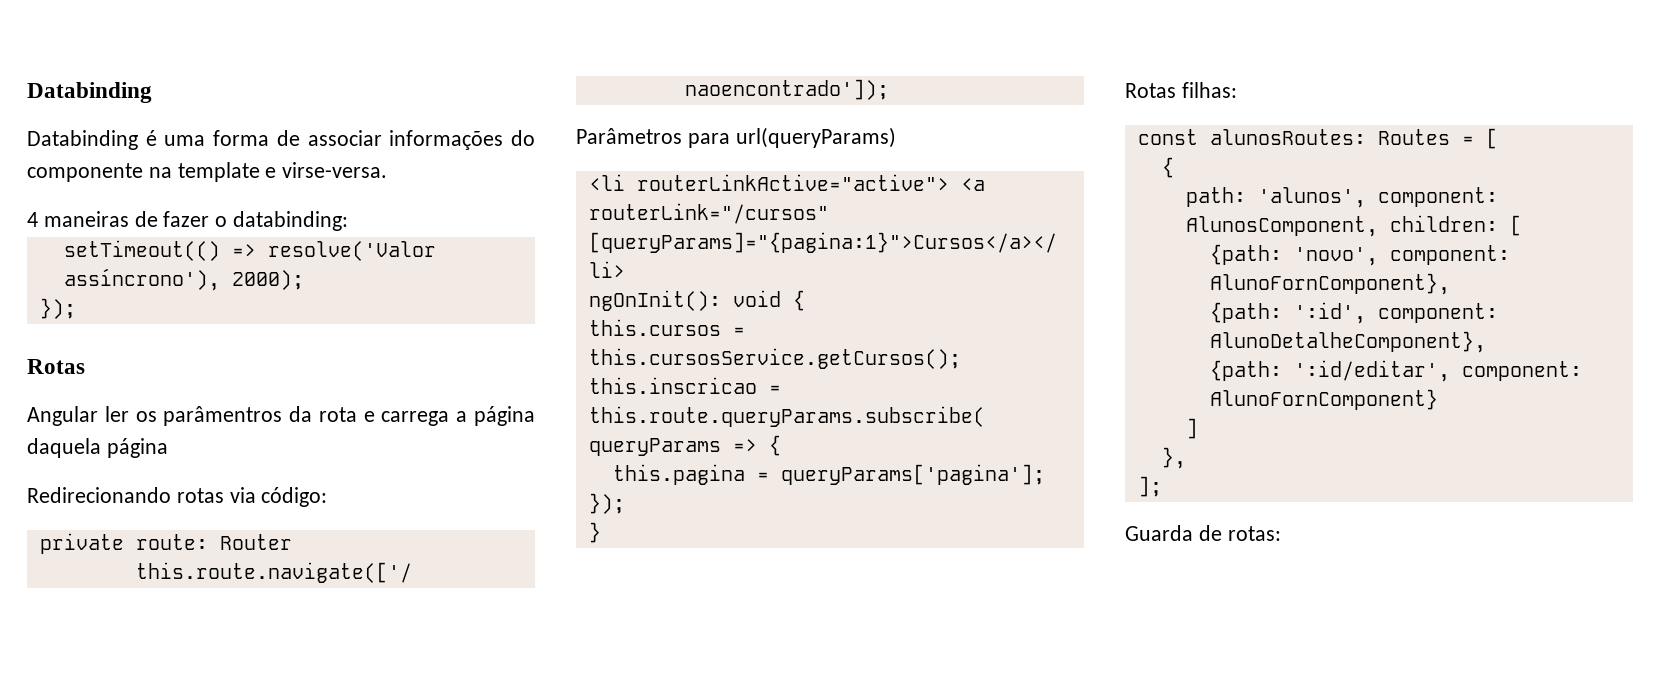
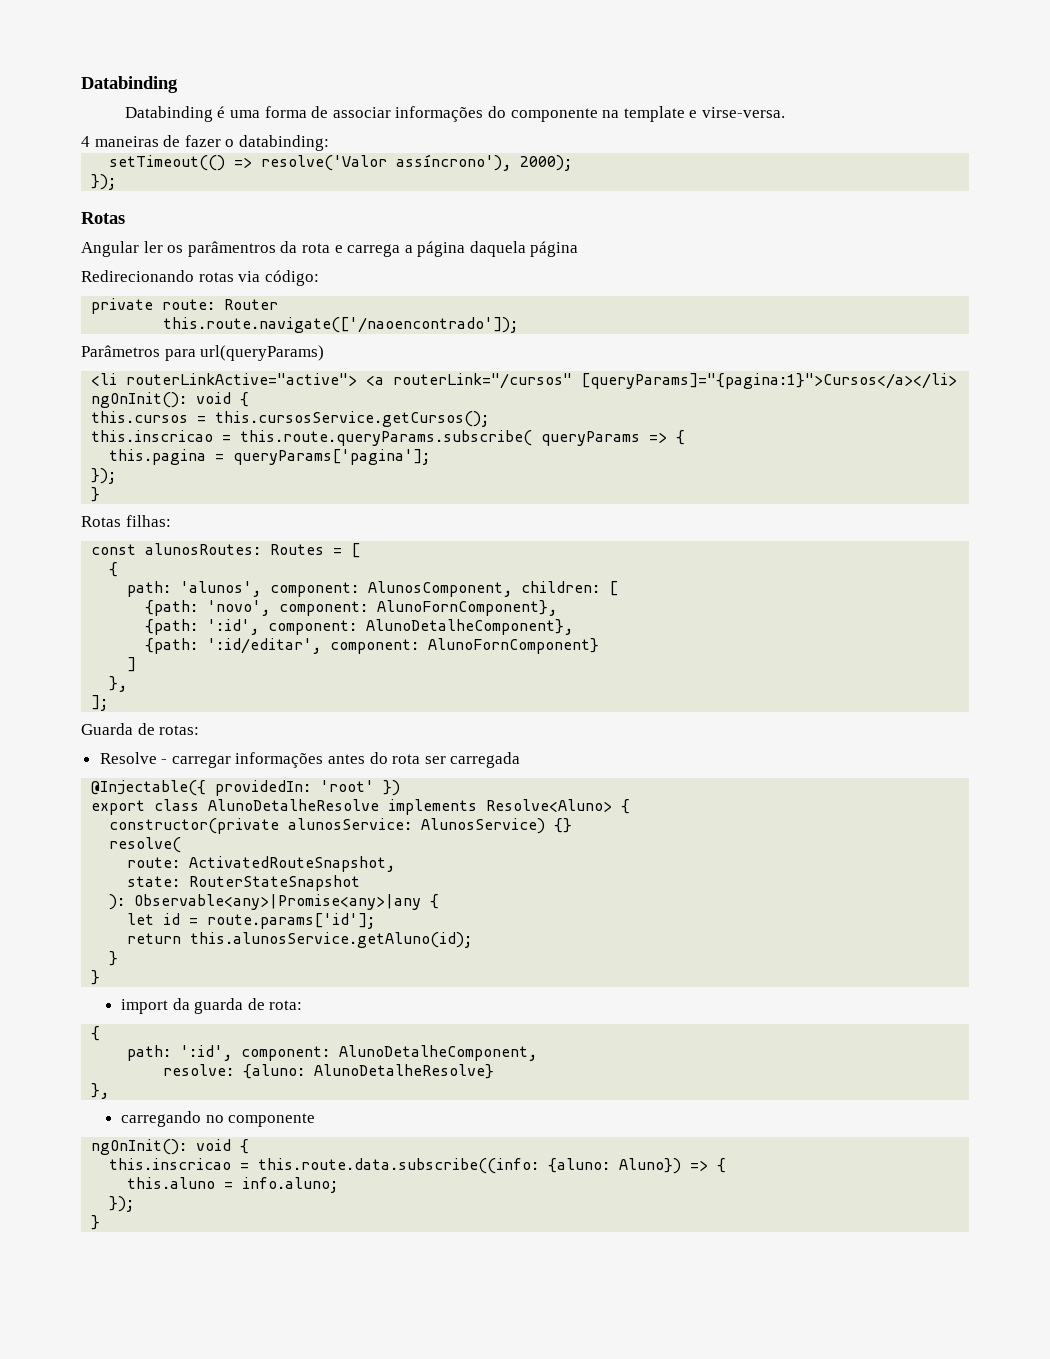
+ Resolve - carregar informações antes do rota ser carregada
+ @Injectable({ providedIn: 'root' })
+ export class AlunoDetalheResolve implements Resolve<Aluno> {
+ constructor(private alunosService: AlunosService) {}
+ resolve(
+ route: ActivatedRouteSnapshot,
+ state: RouterStateSnapshot
+ ): Observable<any>|Promise<any>|any {
+ let id = route.params['id'];
+ return this.alunosService.getAluno(id);
+ }
+ }
+ import da guarda de rota:
+ {
+ path: ':id', component: AlunoDetalheComponent,
+ resolve: {aluno: AlunoDetalheResolve}
+ },
+ carregando no componente
+ ngOnInit(): void {
+ this.inscricao = this.route.data.subscribe((info: {aluno: Aluno}) => {
+ this.aluno = info.aluno;
+ });
+ }

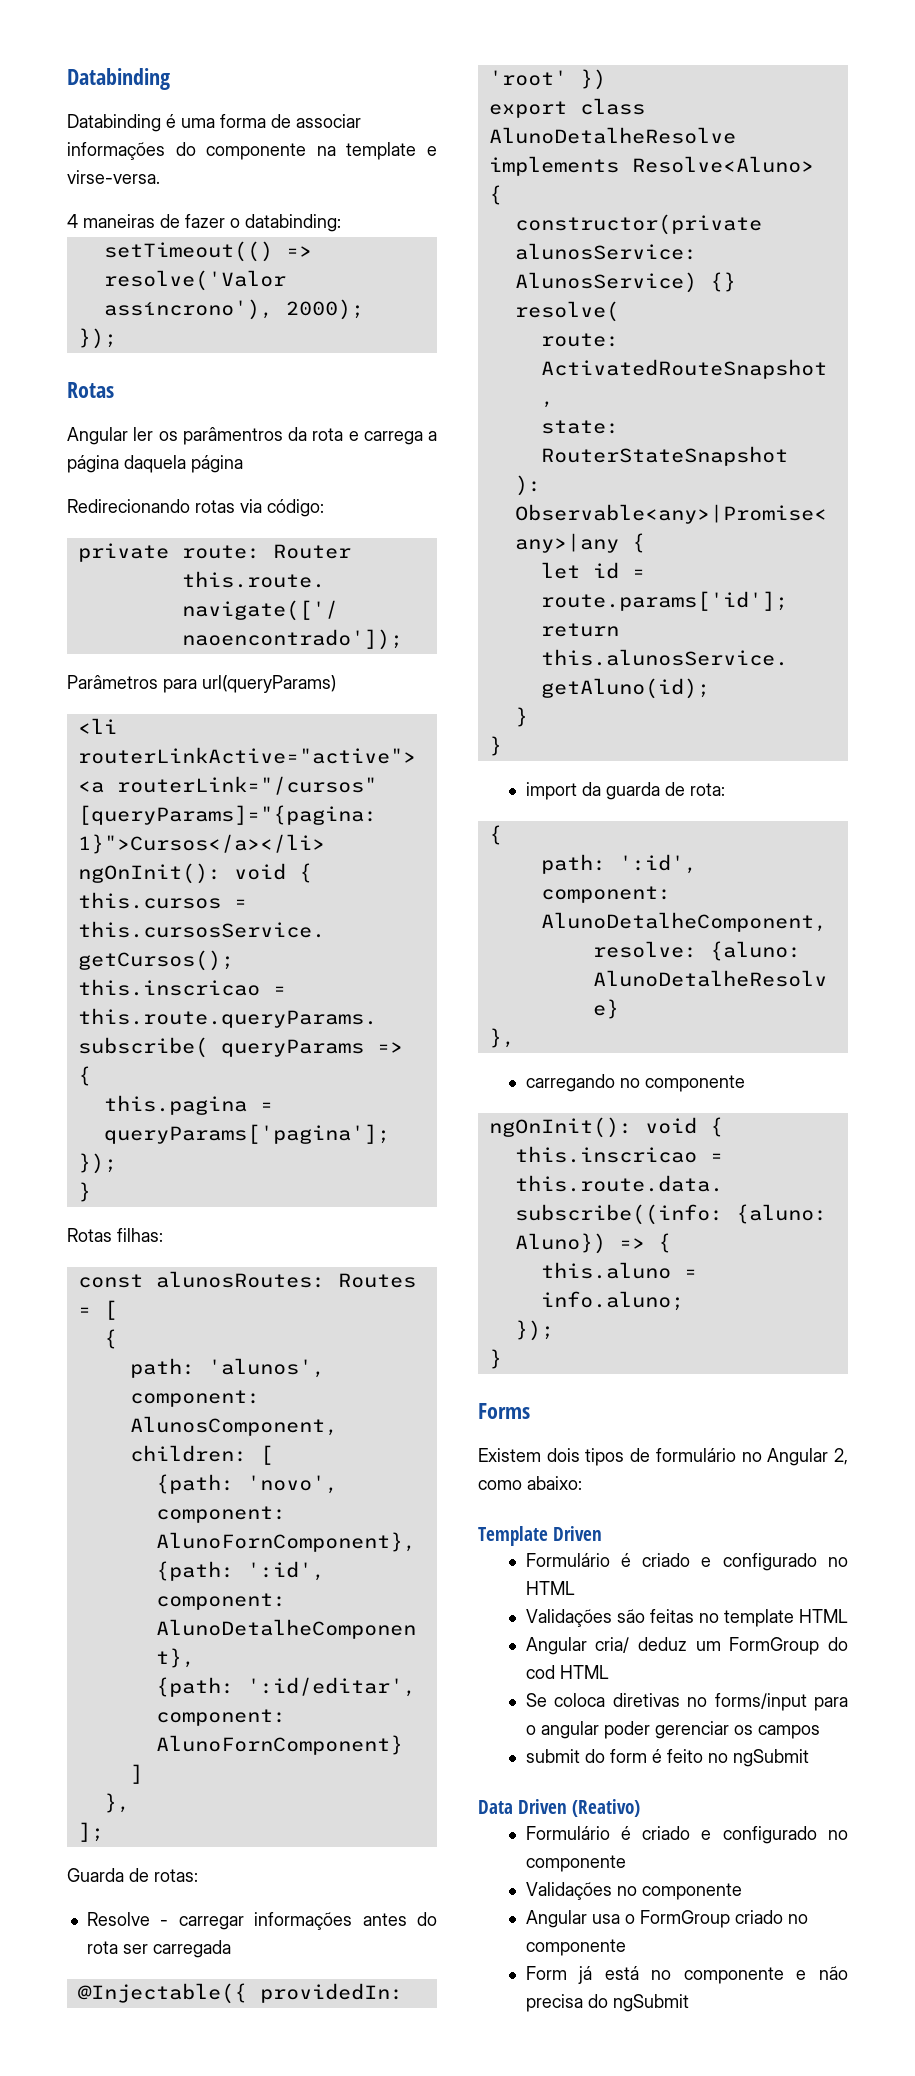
+ Forms
+ Existem dois tipos de formulário no Angular 2, como abaixo:
+ Template Driven
+ Formulário é criado e configurado no HTML
+ Validações são feitas no template HTML
+ Angular cria/ deduz um FormGroup do cod HTML
+ Se coloca diretivas no forms/input para o angular poder gerenciar os campos
+ submit do form é feito no ngSubmit
+ Data Driven (Reativo)
+ Formulário é criado e configurado no componente
+ Validações no componente
+ Angular usa o FormGroup criado no componente
+ Form já está no componente e não precisa do ngSubmit

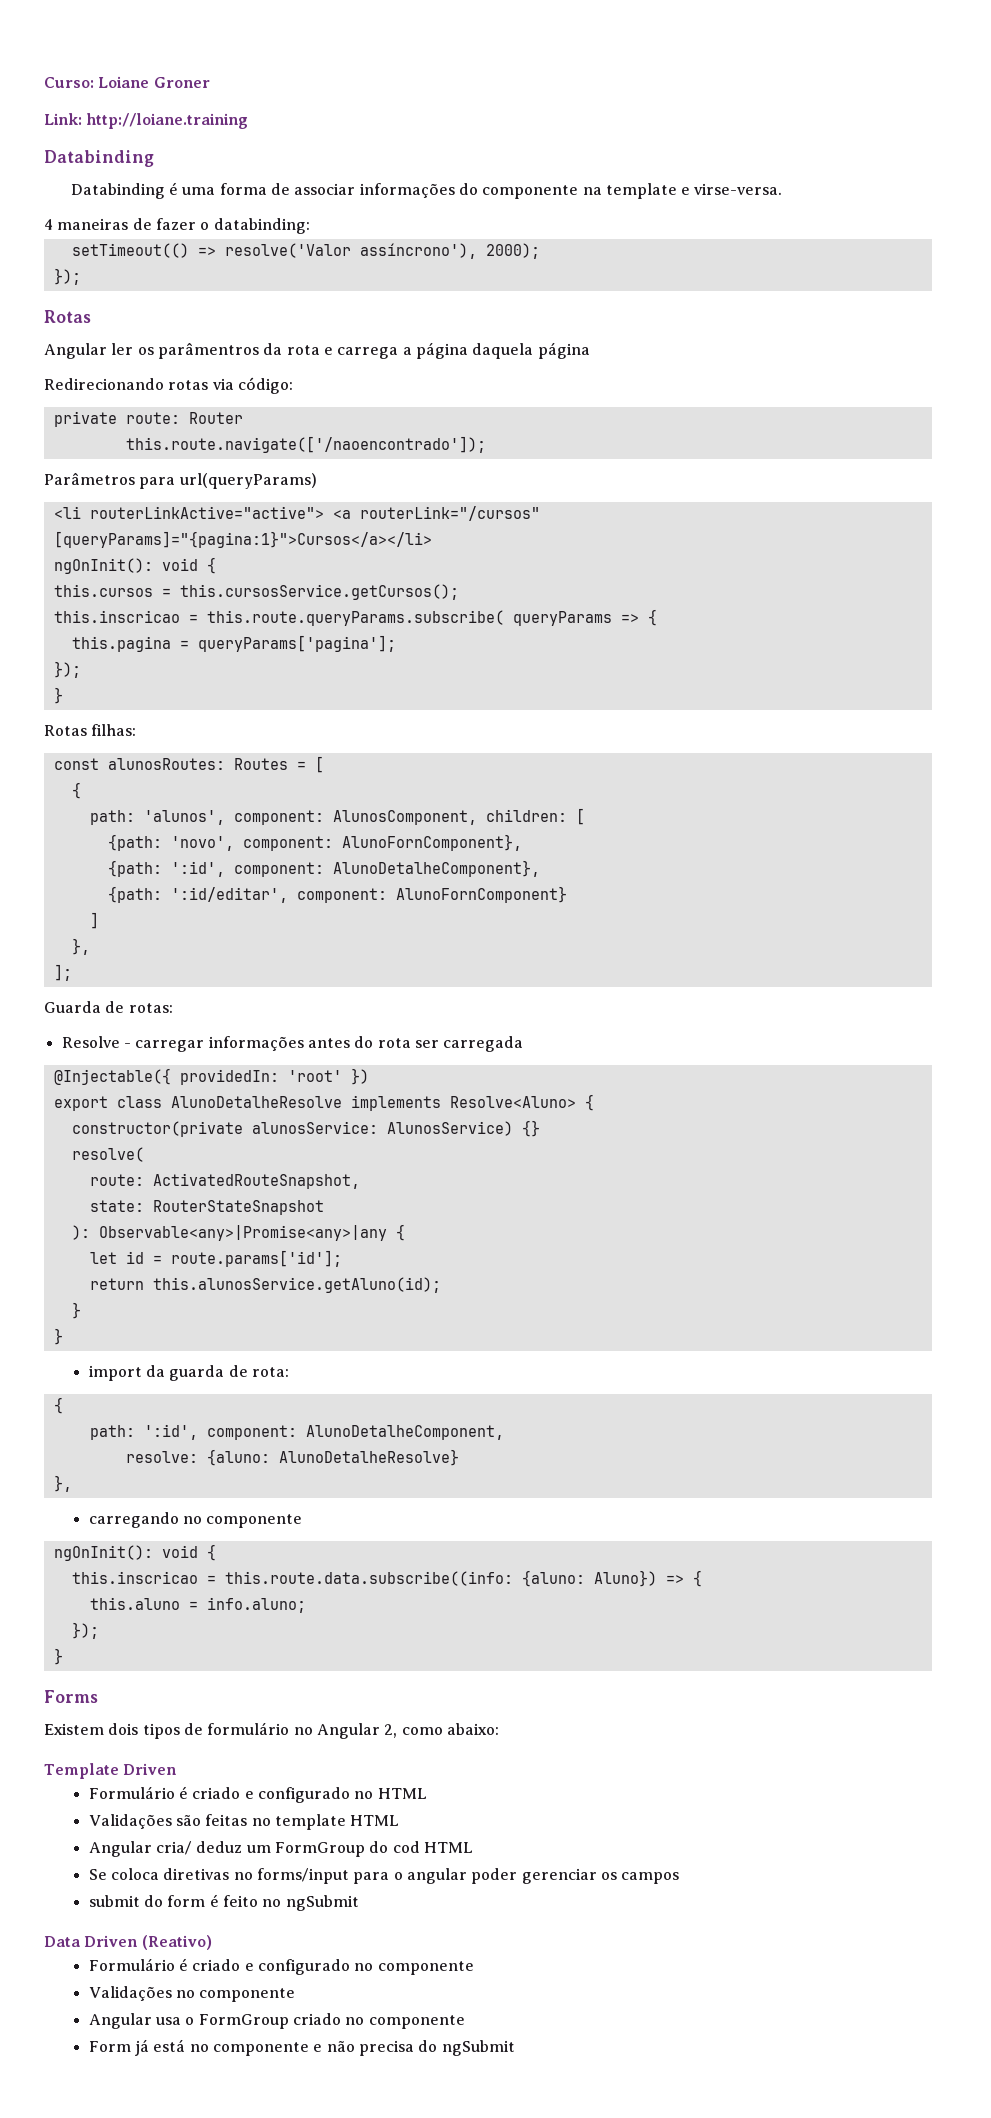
+ Curso: Loiane Groner
+ Link: http://loiane.training

